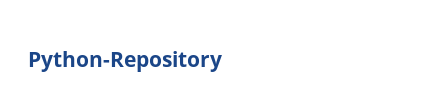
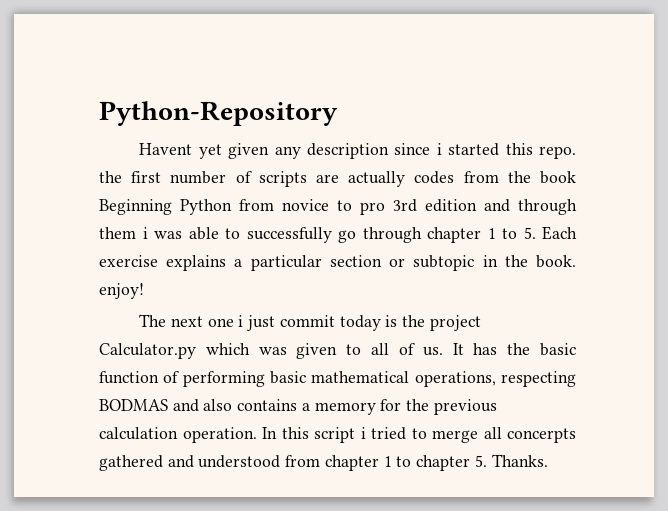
+ Havent yet given any description since i started this repo. the first number of scripts are actually codes from the book Beginning Python from novice to pro 3rd edition and through them i was able to successfully go through chapter 1 to 5. Each exercise explains a particular section or subtopic in the book. enjoy!
+ The next one i just commit today is the project Calculator.py which was given to all of us. It has the basic function of performing basic mathematical operations, respecting BODMAS and also contains a memory for the previous calculation operation. In this script i tried to merge all concerpts gathered and understood from chapter 1 to chapter 5. Thanks.

